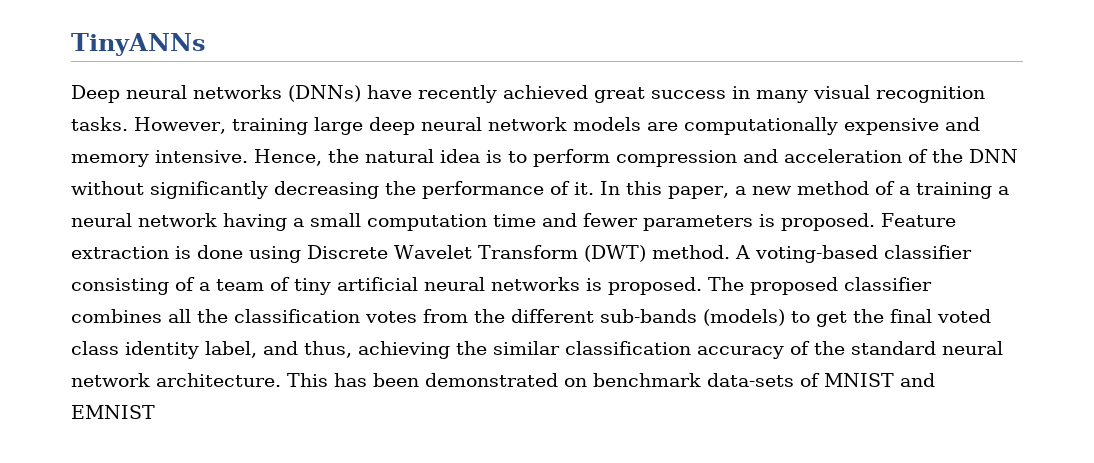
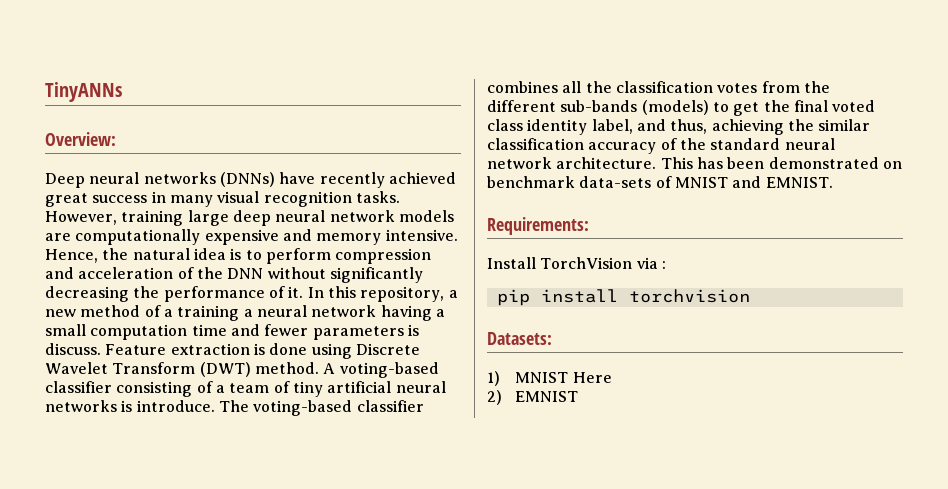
+ Overview:
- In this paper, a new method of a training a neural network having a small computation time and fewer parameters is proposed.
+ In this repository, a new method of a training a neural network having a small computation time and fewer parameters is discuss.
- A voting-based classifier consisting of a team of tiny artificial neural networks is proposed. The proposed classifier combines all the classification votes from the different sub-bands (models) to get the final voted class identity label, and thus, achieving the similar classification accuracy of the standard neural network architecture.
+ A voting-based classifier consisting of a team of tiny artificial neural networks is introduce. The voting-based classifier combines all the classification votes from the different sub-bands (models) to get the final voted class identity label, and thus, achieving the similar classification accuracy of the standard neural network architecture.
- This has been demonstrated on benchmark data-sets of MNIST and EMNIST
+ This has been demonstrated on benchmark data-sets of MNIST and EMNIST.
+ Requirements:
+ Install TorchVision via :
+ pip install torchvision
+ Datasets:
+ 1) MNIST Here
+ 2) EMNIST

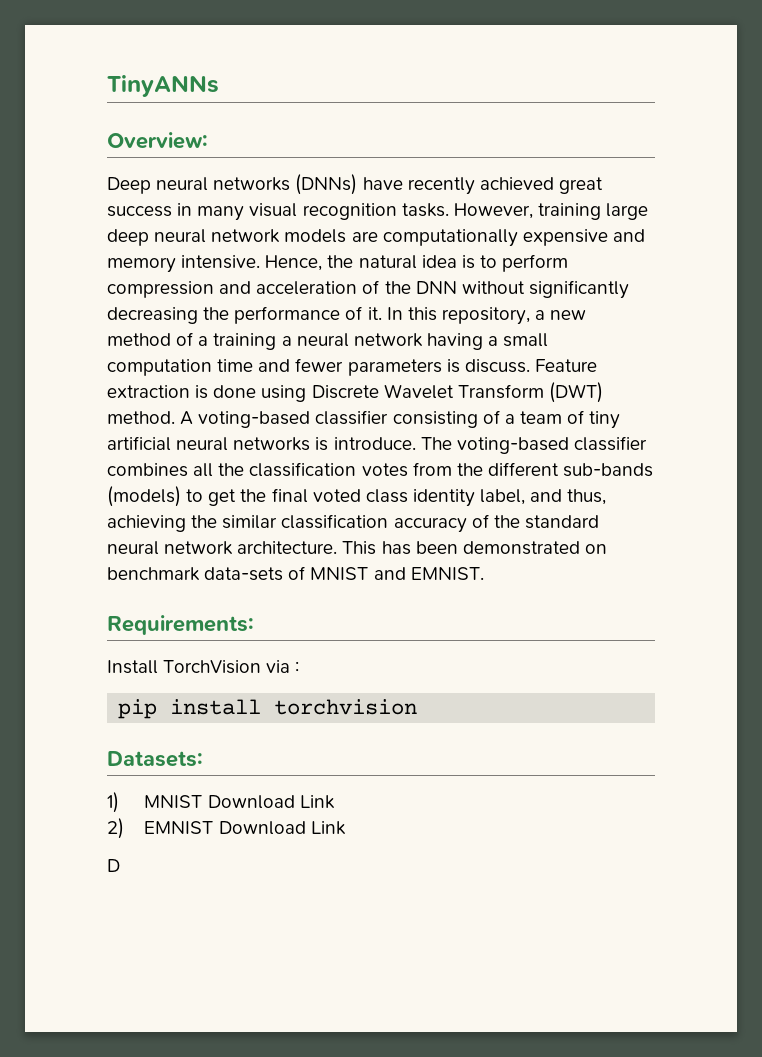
- 1) MNIST Here
+ 1) MNIST Download Link
- 2) EMNIST
+ 2) EMNIST Download Link
+ D

